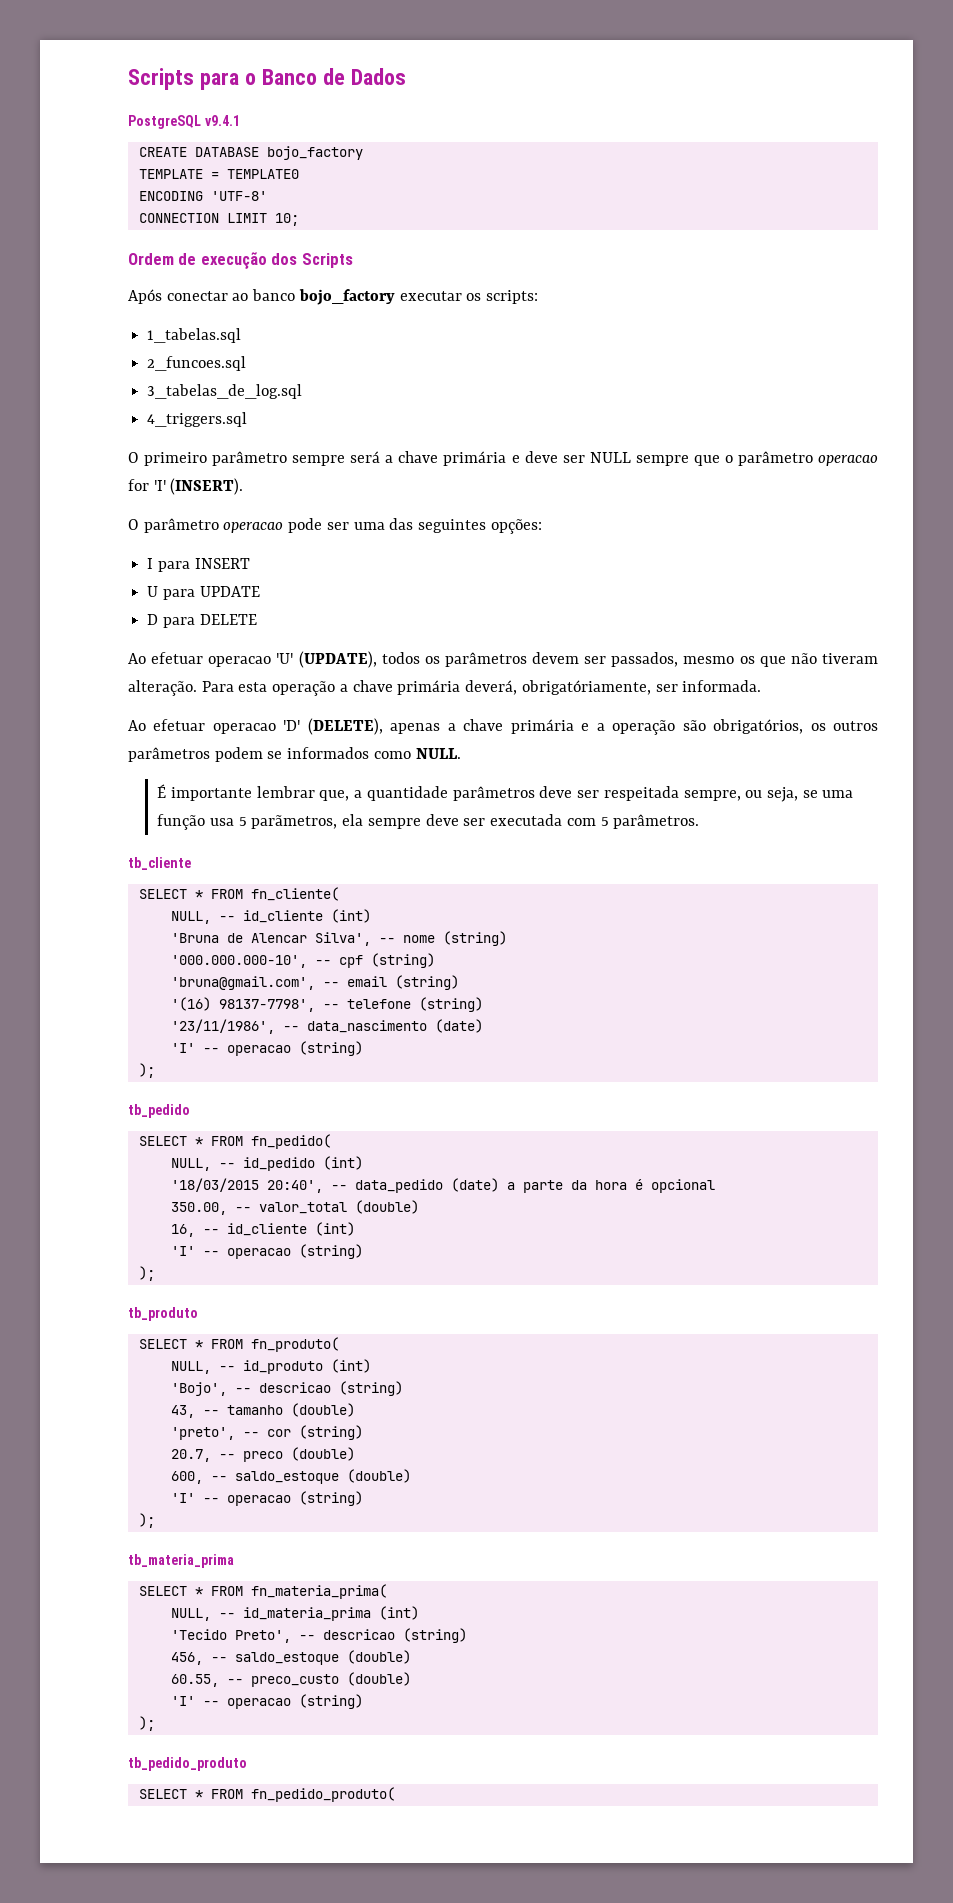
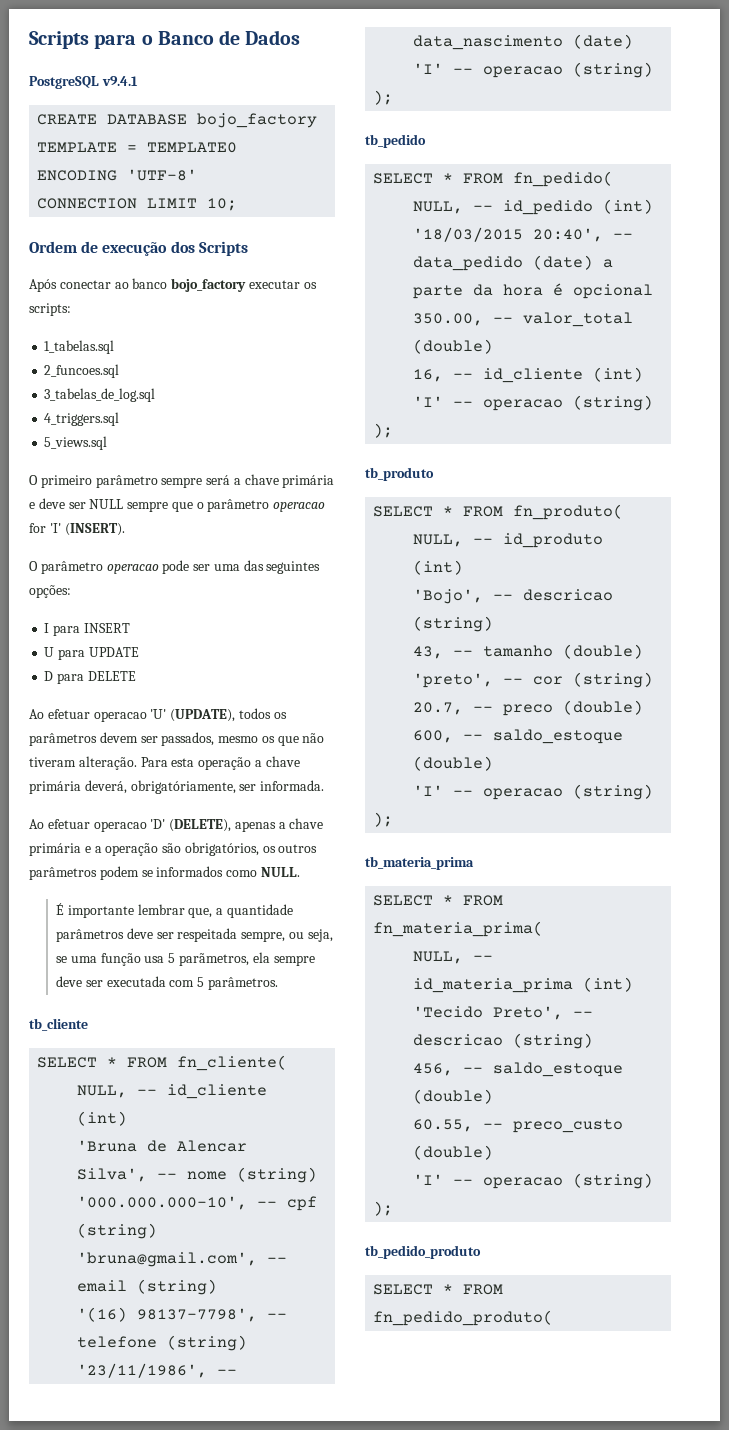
+ 5_views.sql

